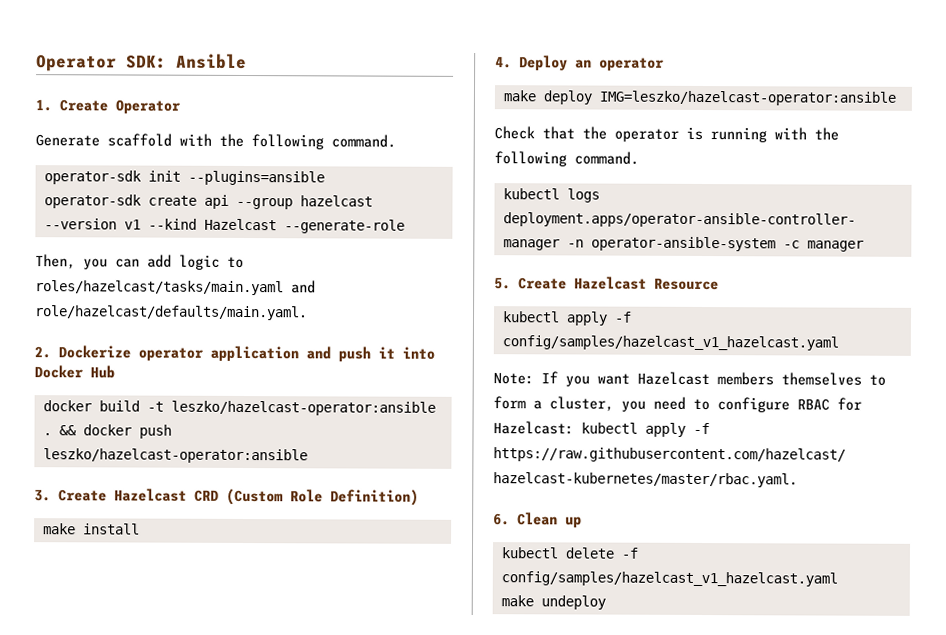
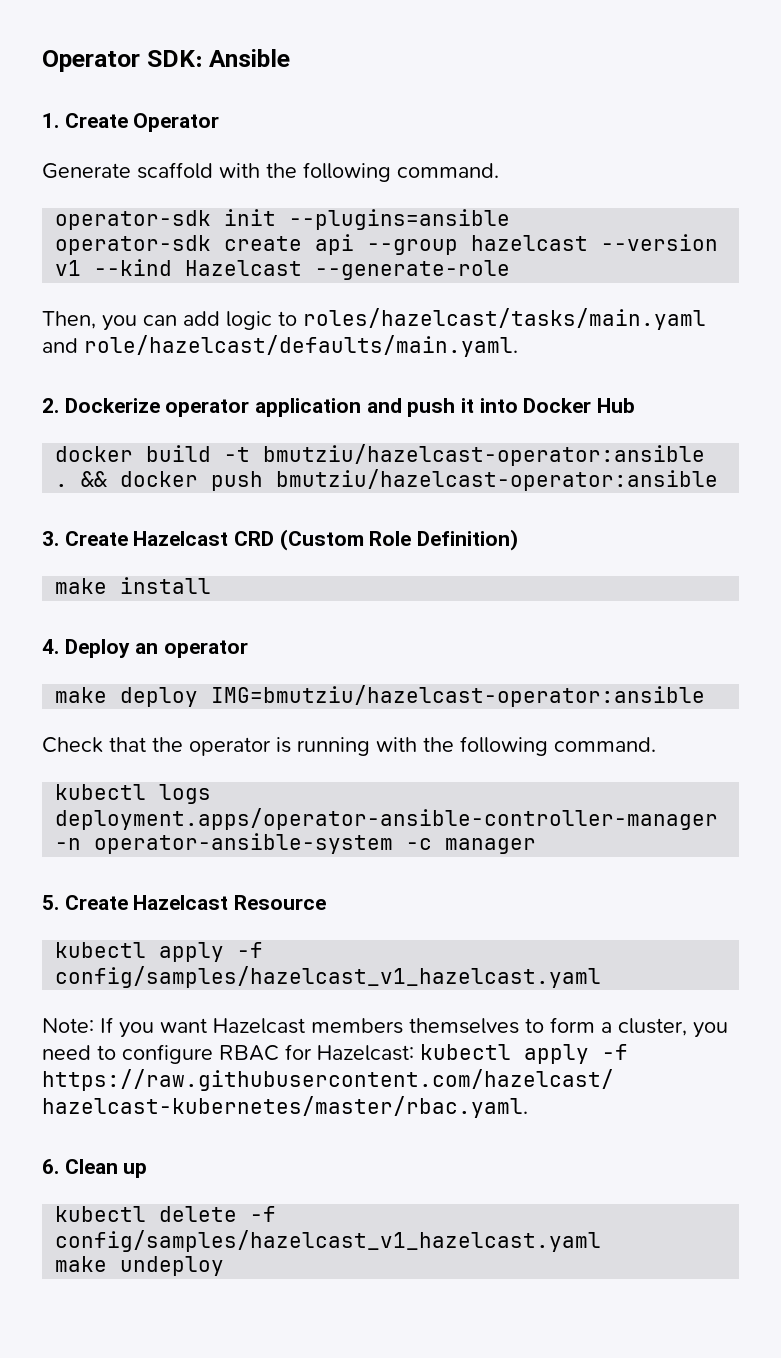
- docker build -t leszko/hazelcast-operator:ansible .
+ docker build -t bmutziu/hazelcast-operator:ansible .
- && docker push leszko/hazelcast-operator:ansible
+ && docker push bmutziu/hazelcast-operator:ansible
- make deploy IMG=leszko/hazelcast-operator:ansible
+ make deploy IMG=bmutziu/hazelcast-operator:ansible

